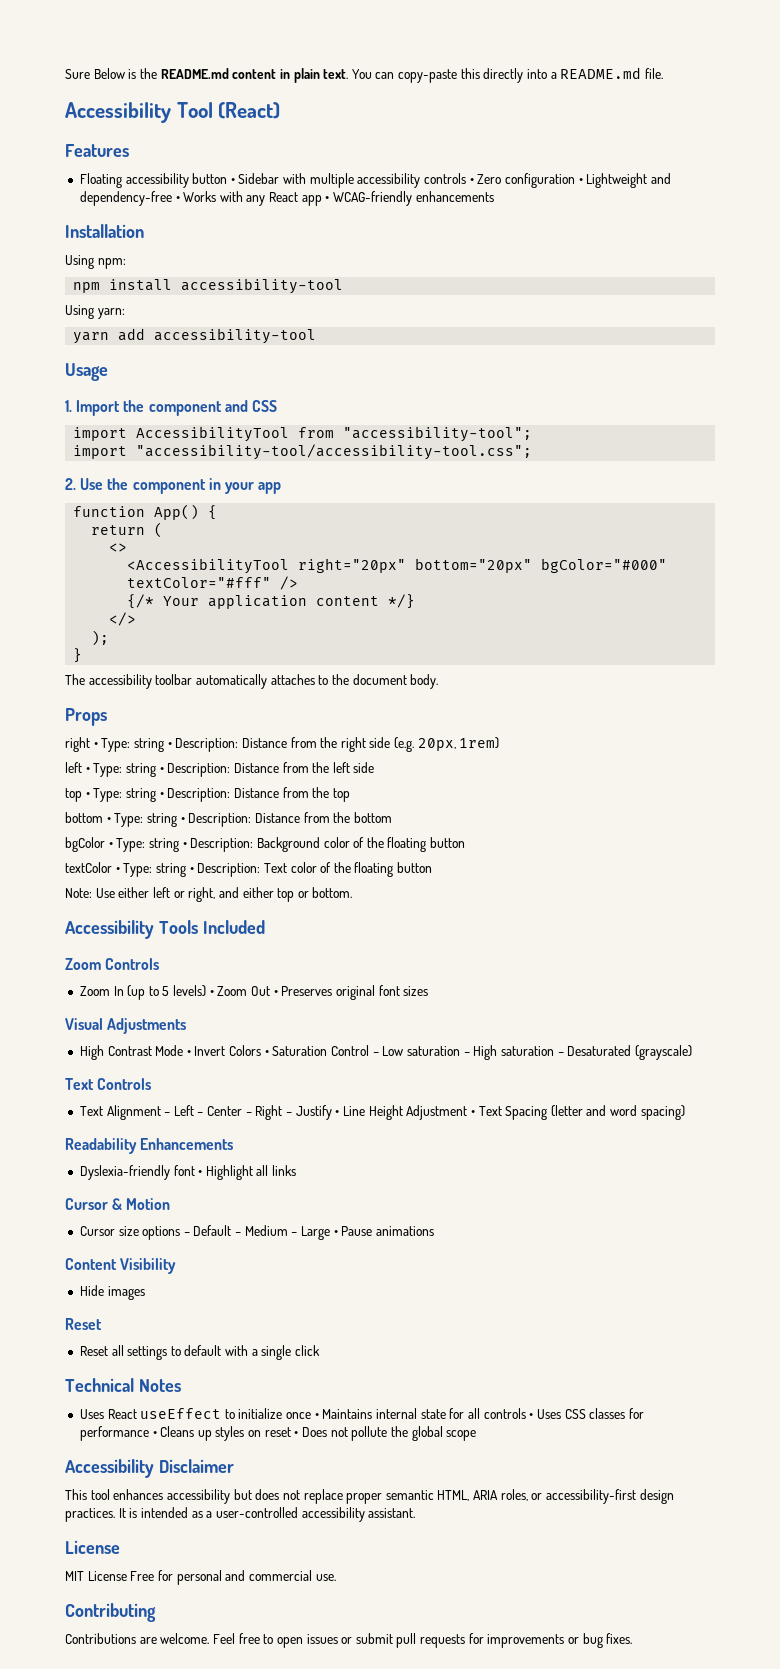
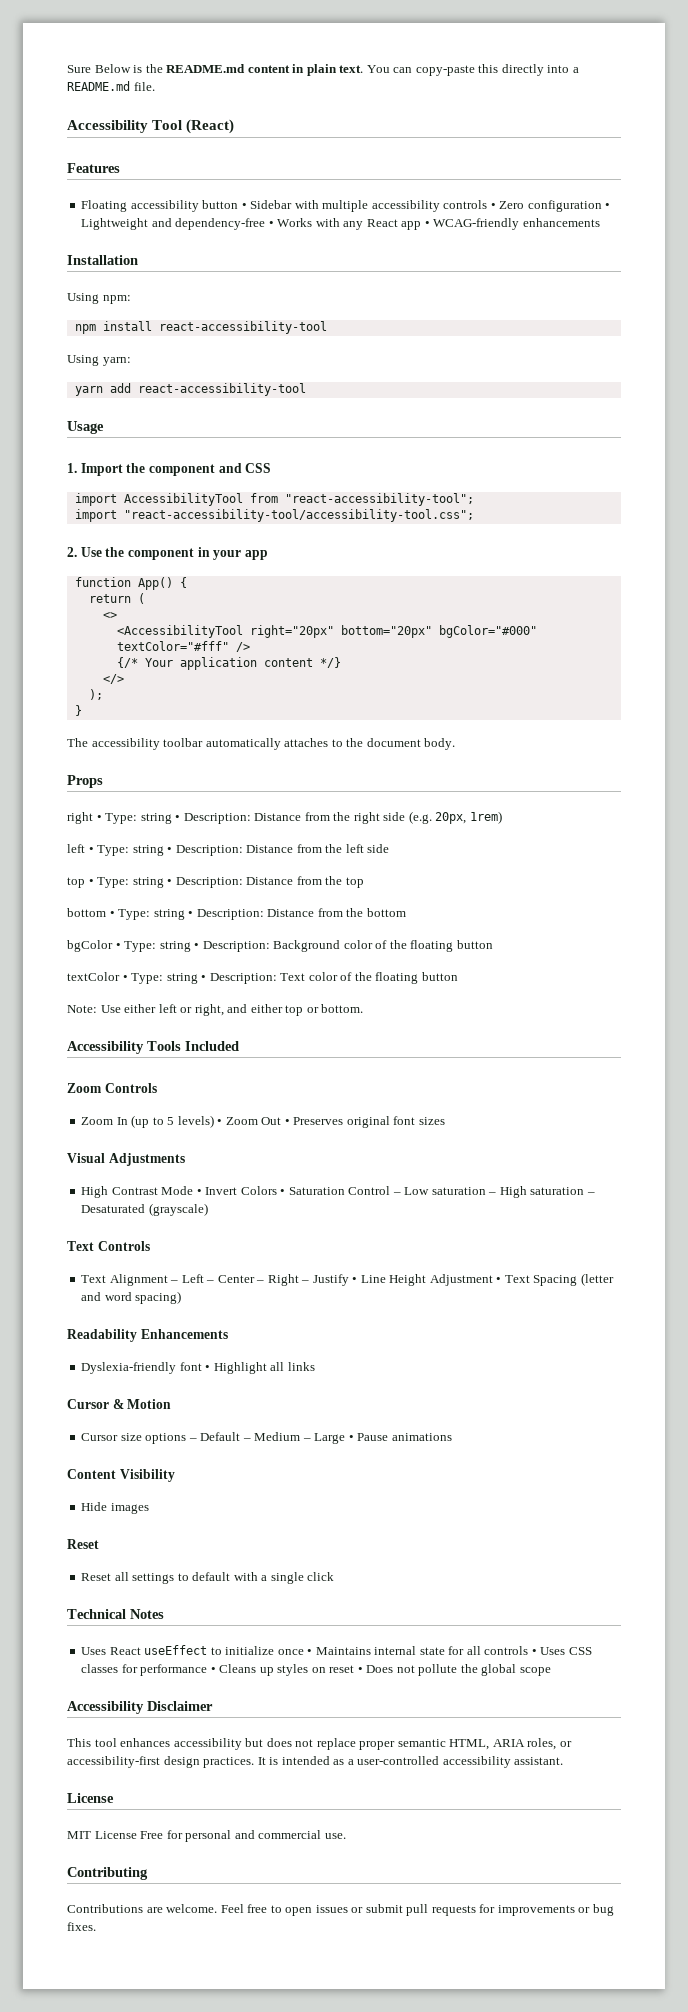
- npm install accessibility-tool
+ npm install react-accessibility-tool
- yarn add accessibility-tool
+ yarn add react-accessibility-tool
- import AccessibilityTool from "accessibility-tool";
- import "accessibility-tool/accessibility-tool.css";
+ import AccessibilityTool from "react-accessibility-tool";
+ import "react-accessibility-tool/accessibility-tool.css";

